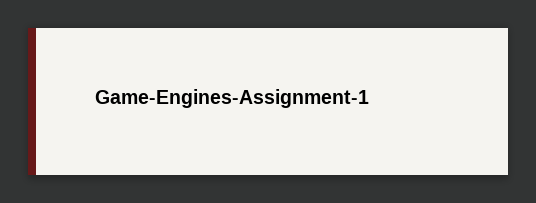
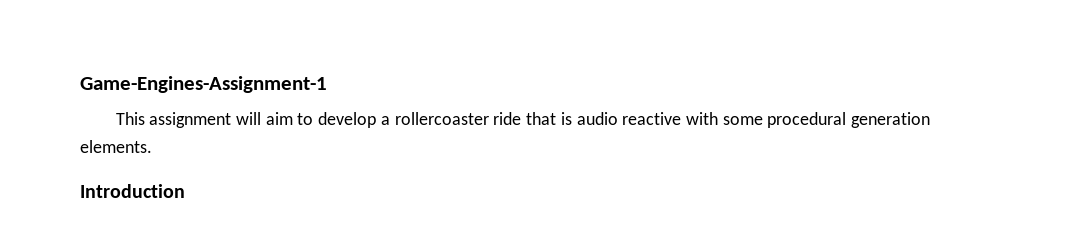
+ This assignment will aim to develop a rollercoaster ride that is audio reactive with some procedural generation elements.
+ Introduction

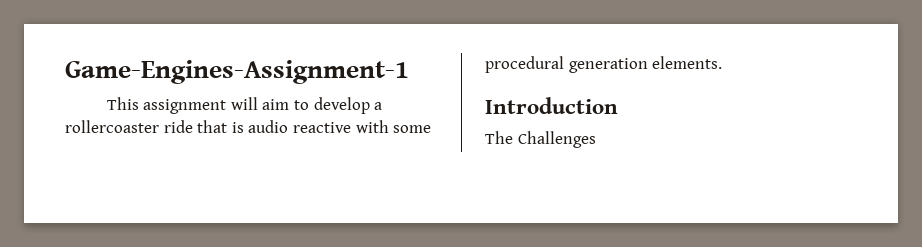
+ The Challenges

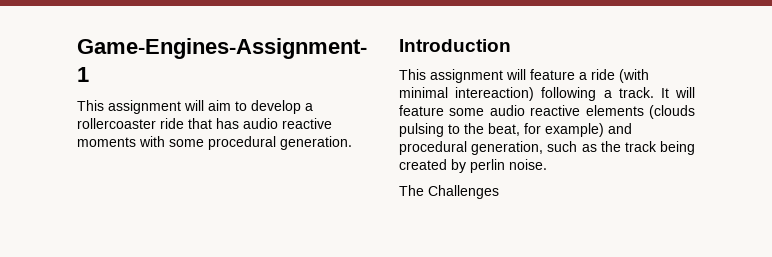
- This assignment will aim to develop a rollercoaster ride that is audio reactive with some procedural generation elements.
+ This assignment will aim to develop a rollercoaster ride that has audio reactive moments with some procedural generation.
+ This assignment will feature a ride (with minimal intereaction) following a track. It will feature some audio reactive elements (clouds pulsing to the beat, for example) and procedural generation, such as the track being created by perlin noise.

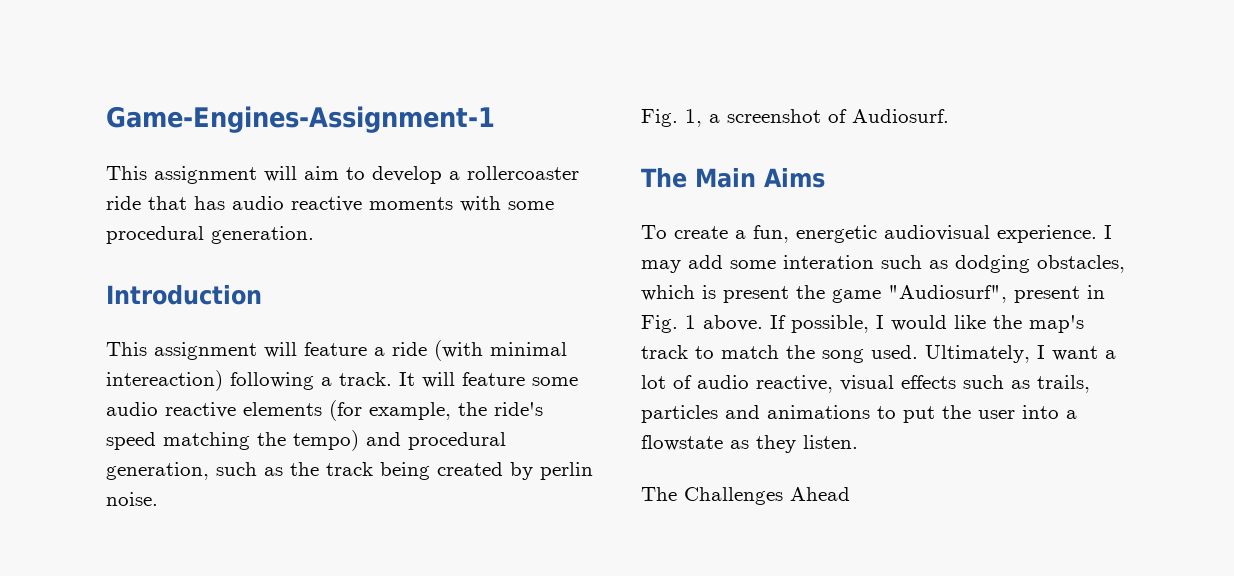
- It will feature some audio reactive elements (clouds pulsing to the beat, for example) and procedural generation, such as the track being created by perlin noise.
+ It will feature some audio reactive elements (for example, the ride's speed matching the tempo) and procedural generation, such as the track being created by perlin noise.
+ Fig. 1, a screenshot of Audiosurf.
+ The Main Aims
+ To create a fun, energetic audiovisual experience. I may add some interation such as dodging obstacles, which is present the game "Audiosurf", present in Fig. 1 above. If possible, I would like the map's track to match the song used. Ultimately, I want a lot of audio reactive, visual effects such as trails, particles and animations to put the user into a flowstate as they listen.
- The Challenges
+ The Challenges Ahead

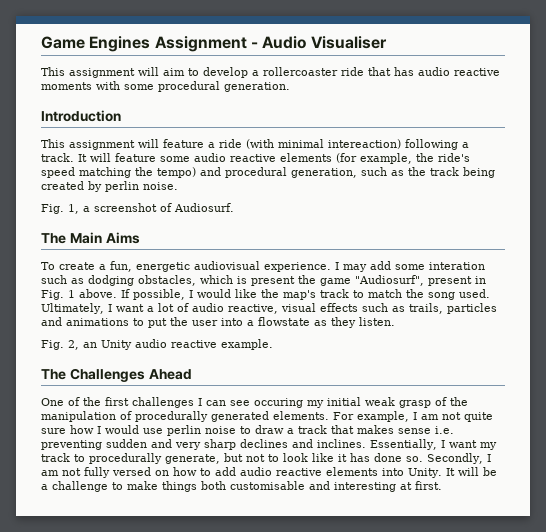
- Game-Engines-Assignment-1
+ Game Engines Assignment - Audio Visualiser
+ Fig. 2, an Unity audio reactive example.
  The Challenges Ahead
+ One of the first challenges I can see occuring my initial weak grasp of the manipulation of procedurally generated elements. For example, I am not quite sure how I would use perlin noise to draw a track that makes sense i.e. preventing sudden and very sharp declines and inclines. Essentially, I want my track to procedurally generate, but not to look like it has done so. Secondly, I am not fully versed on how to add audio reactive elements into Unity. It will be a challenge to make things both customisable and interesting at first.

